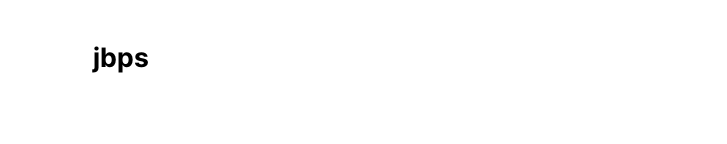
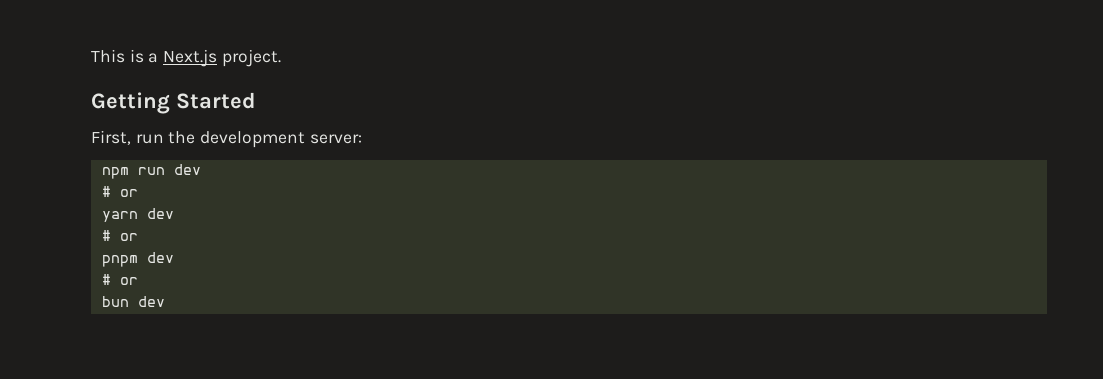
- jbps
+ This is a Next.js project.
+ Getting Started
+ First, run the development server:
+ npm run dev
+ # or
+ yarn dev
+ # or
+ pnpm dev
+ # or
+ bun dev

